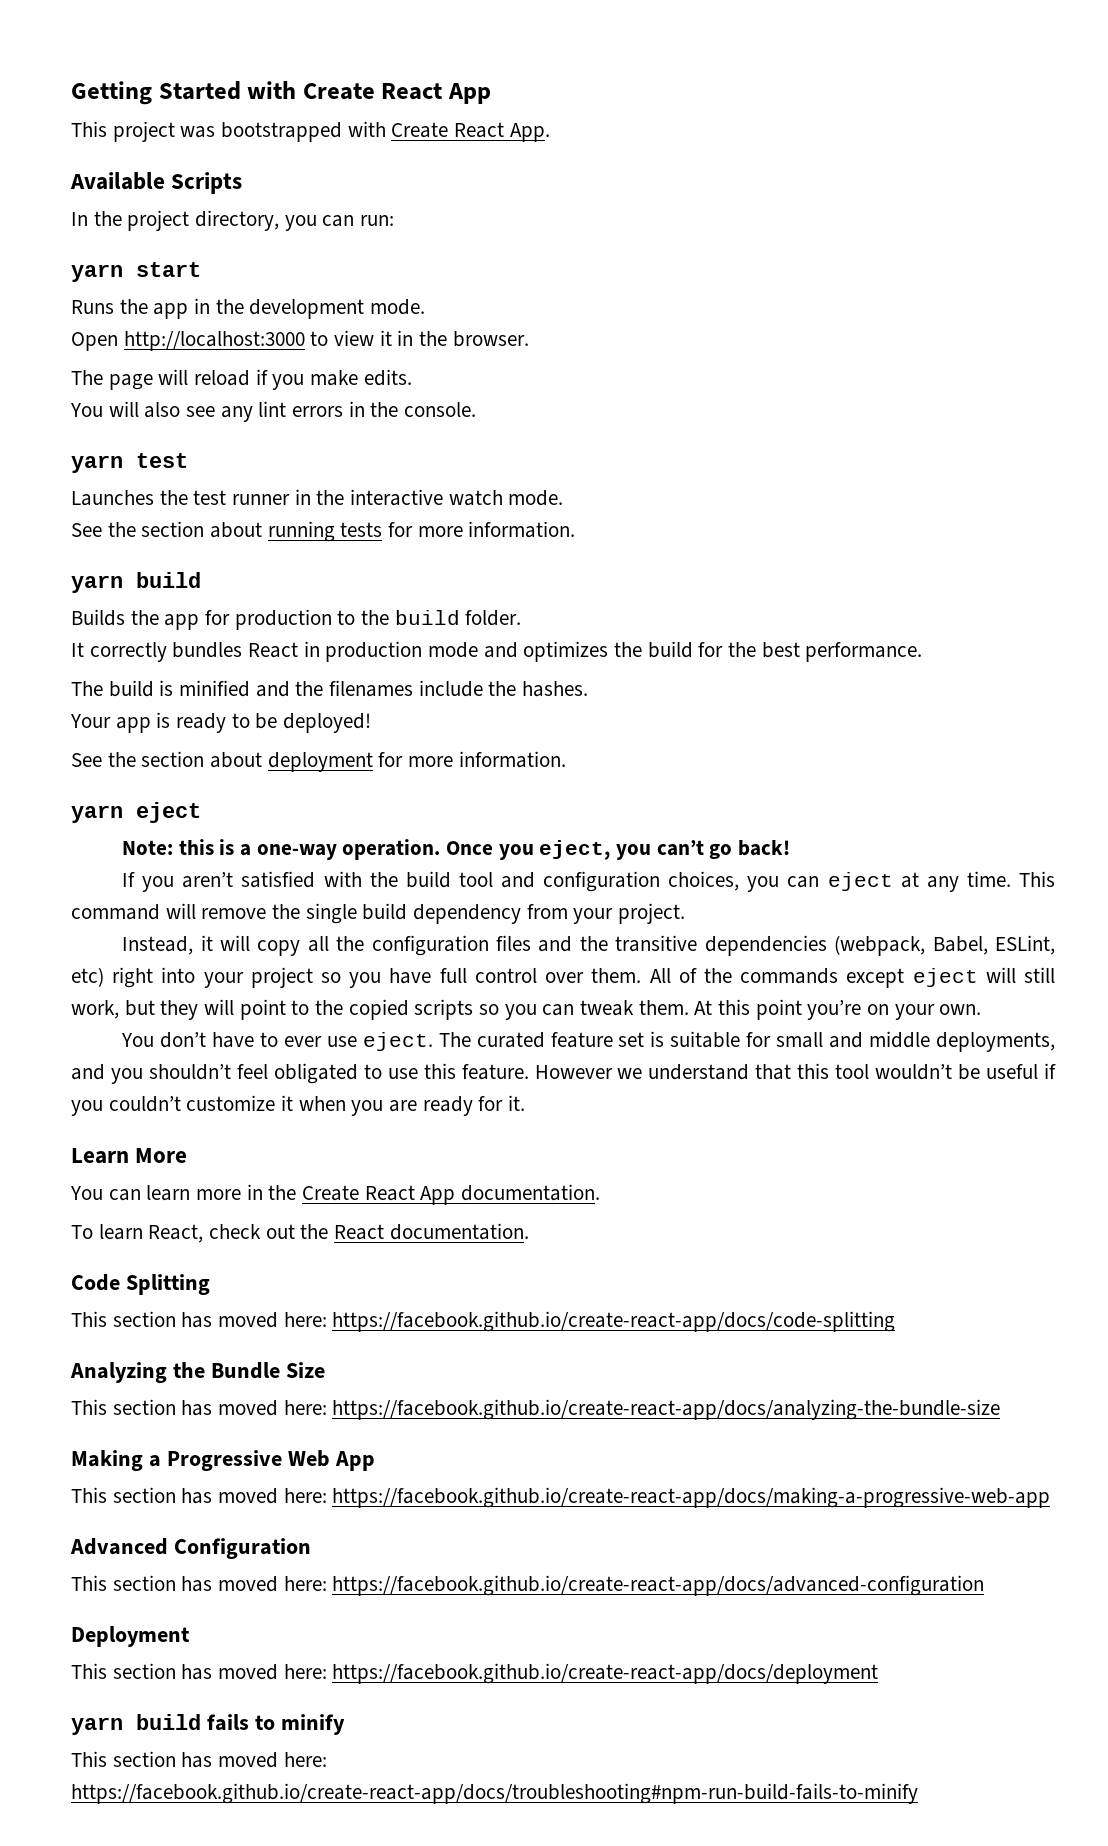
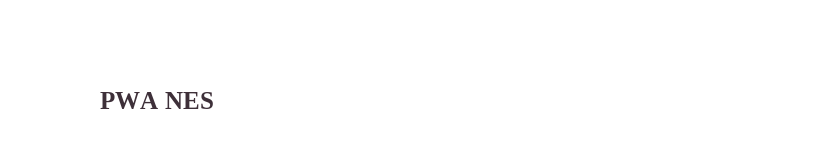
- Getting Started with Create React App
- This project was bootstrapped with Create React App.
- Available Scripts
- In the project directory, you can run:
- yarn start
- Runs the app in the development mode.
- Open http://localhost:3000 to view it in the browser.
- The page will reload if you make edits.
- You will also see any lint errors in the console.
- yarn test
- Launches the test runner in the interactive watch mode.
- See the section about running tests for more information.
- yarn build
- Builds the app for production to the build folder.
- It correctly bundles React in production mode and optimizes the build for the best performance.
- The build is minified and the filenames include the hashes.
- Your app is ready to be deployed!
- See the section about deployment for more information.
- yarn eject
- Note: this is a one-way operation. Once you eject, you can’t go back!
- If you aren’t satisfied with the build tool and configuration choices, you can eject at any time. This command will remove the single build dependency from your project.
- Instead, it will copy all the configuration files and the transitive dependencies (webpack, Babel, ESLint, etc) right into your project so you have full control over them. All of the commands except eject will still work, but they will point to the copied scripts so you can tweak them. At this point you’re on your own.
- You don’t have to ever use eject. The curated feature set is suitable for small and middle deployments, and you shouldn’t feel obligated to use this feature. However we understand that this tool wouldn’t be useful if you couldn’t customize it when you are ready for it.
- Learn More
- You can learn more in the Create React App documentation.
- To learn React, check out the React documentation.
- Code Splitting
- This section has moved here: https://facebook.github.io/create-react-app/docs/code-splitting
- Analyzing the Bundle Size
- This section has moved here: https://facebook.github.io/create-react-app/docs/analyzing-the-bundle-size
- Making a Progressive Web App
- This section has moved here: https://facebook.github.io/create-react-app/docs/making-a-progressive-web-app
- Advanced Configuration
- This section has moved here: https://facebook.github.io/create-react-app/docs/advanced-configuration
- Deployment
- This section has moved here: https://facebook.github.io/create-react-app/docs/deployment
- yarn build fails to minify
- This section has moved here: https://facebook.github.io/create-react-app/docs/troubleshooting#npm-run-build-fails-to-minify
+ PWA NES

